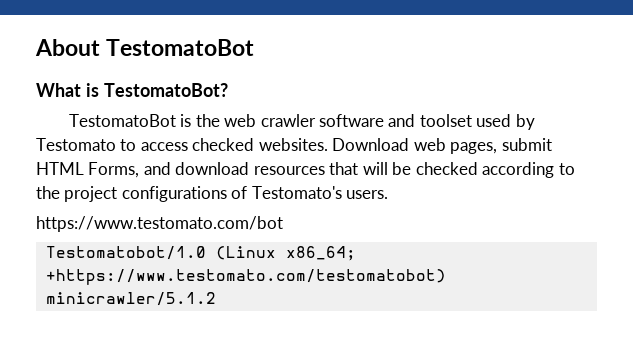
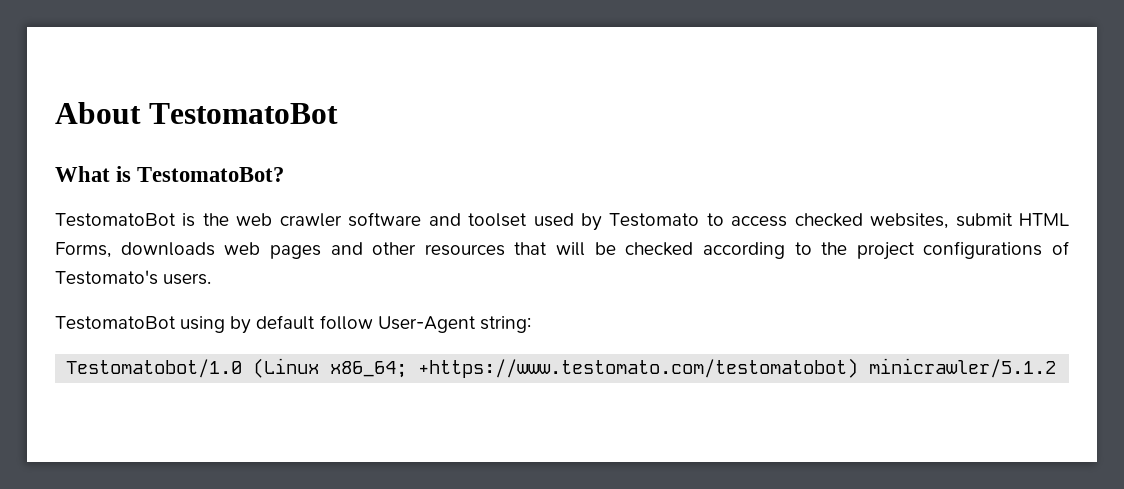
- TestomatoBot is the web crawler software and toolset used by Testomato to access checked websites. Download web pages, submit HTML Forms, and download resources that will be checked according to the project configurations of Testomato's users.
+ TestomatoBot is the web crawler software and toolset used by Testomato to access checked websites, submit HTML Forms, downloads web pages and other resources that will be checked according to the project configurations of Testomato's users.
- https://www.testomato.com/bot
+ TestomatoBot using by default follow User-Agent string:

